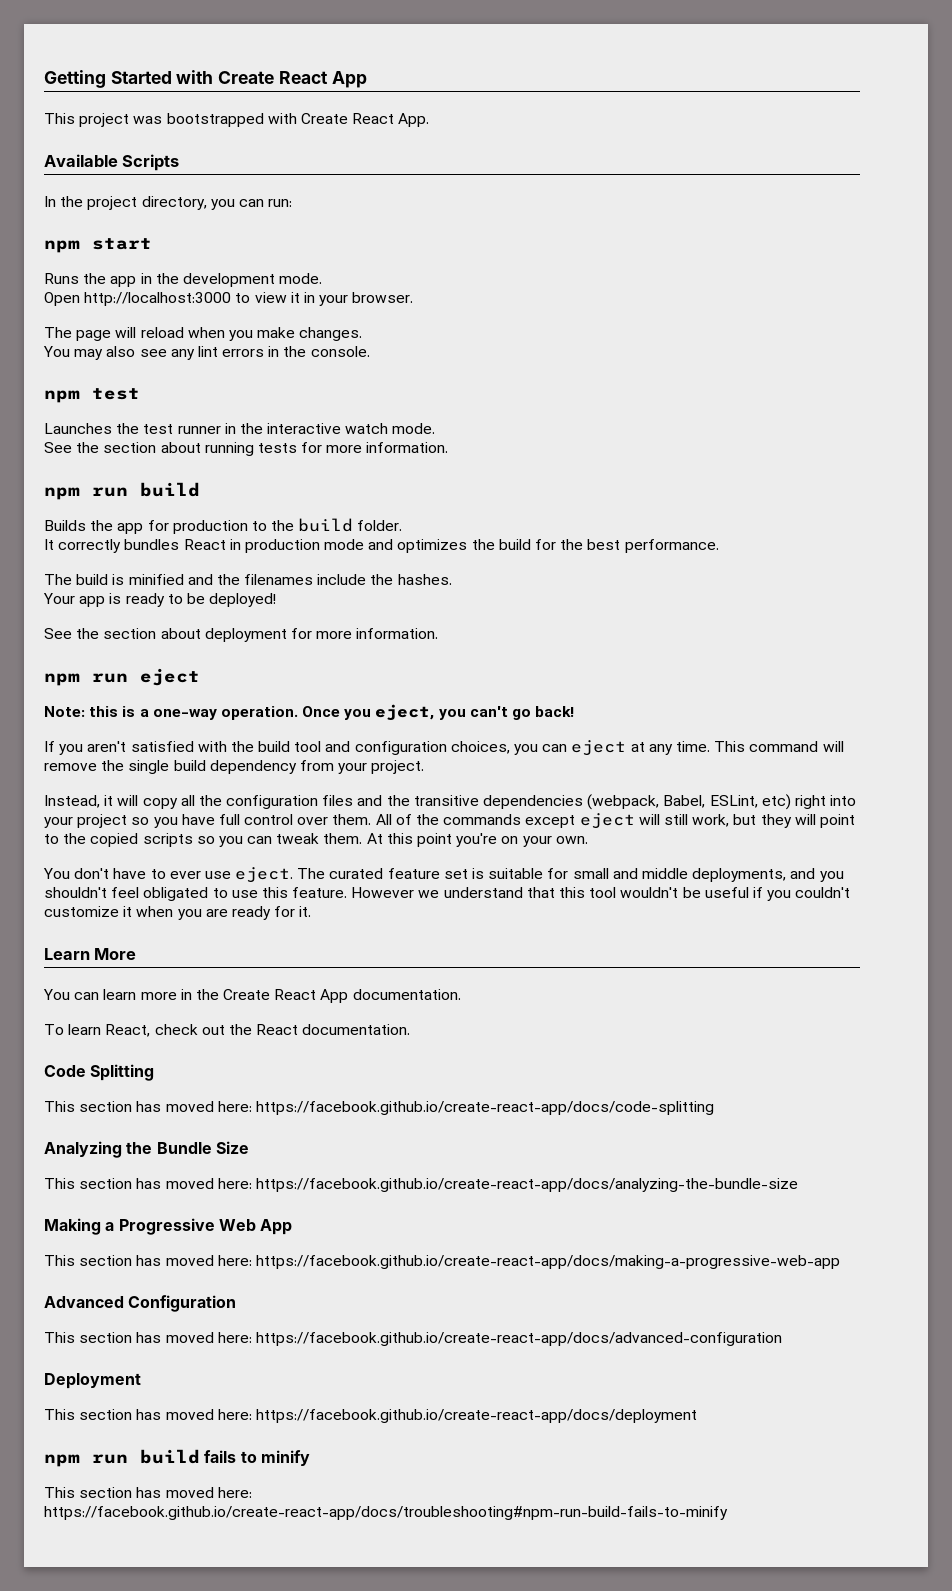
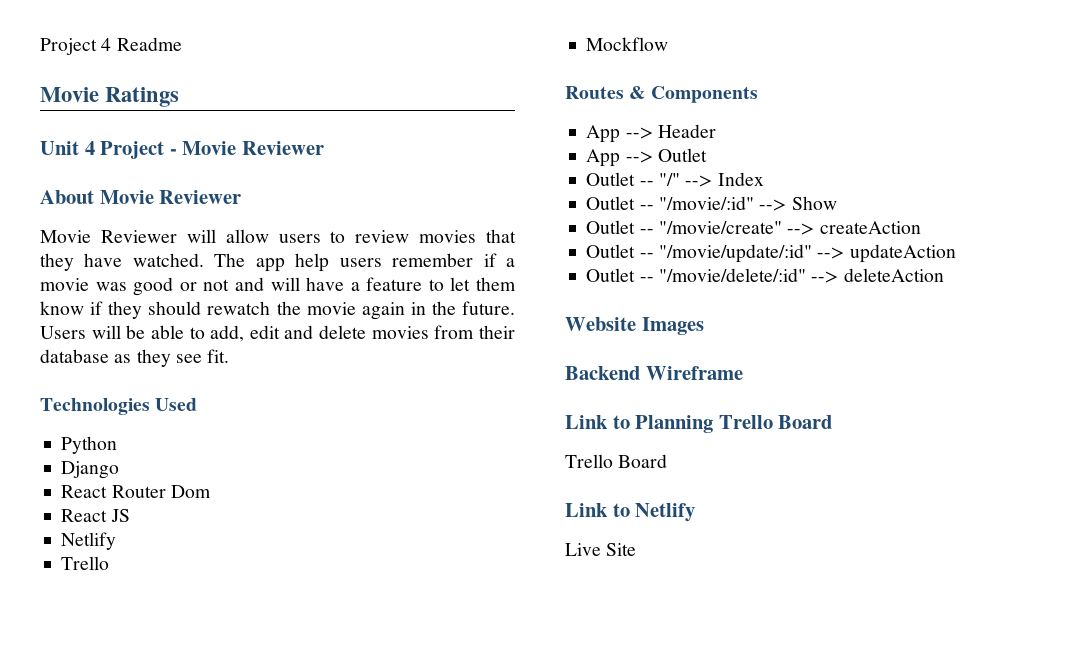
- Getting Started with Create React App
- This project was bootstrapped with Create React App.
- Available Scripts
- In the project directory, you can run:
- npm start
- Runs the app in the development mode.
- Open http://localhost:3000 to view it in your browser.
- The page will reload when you make changes.
- You may also see any lint errors in the console.
- npm test
- Launches the test runner in the interactive watch mode.
- See the section about running tests for more information.
- npm run build
- Builds the app for production to the build folder.
- It correctly bundles React in production mode and optimizes the build for the best performance.
- The build is minified and the filenames include the hashes.
- Your app is ready to be deployed!
- See the section about deployment for more information.
- npm run eject
- Note: this is a one-way operation. Once you eject, you can't go back!
- If you aren't satisfied with the build tool and configuration choices, you can eject at any time. This command will remove the single build dependency from your project.
- Instead, it will copy all the configuration files and the transitive dependencies (webpack, Babel, ESLint, etc) right into your project so you have full control over them. All of the commands except eject will still work, but they will point to the copied scripts so you can tweak them. At this point you're on your own.
- You don't have to ever use eject. The curated feature set is suitable for small and middle deployments, and you shouldn't feel obligated to use this feature. However we understand that this tool wouldn't be useful if you couldn't customize it when you are ready for it.
- Learn More
- You can learn more in the Create React App documentation.
- To learn React, check out the React documentation.
- Code Splitting
- This section has moved here: https://facebook.github.io/create-react-app/docs/code-splitting
- Analyzing the Bundle Size
- This section has moved here: https://facebook.github.io/create-react-app/docs/analyzing-the-bundle-size
- Making a Progressive Web App
- This section has moved here: https://facebook.github.io/create-react-app/docs/making-a-progressive-web-app
- Advanced Configuration
- This section has moved here: https://facebook.github.io/create-react-app/docs/advanced-configuration
- Deployment
- This section has moved here: https://facebook.github.io/create-react-app/docs/deployment
- npm run build fails to minify
- This section has moved here: https://facebook.github.io/create-react-app/docs/troubleshooting#npm-run-build-fails-to-minify
+ Project 4 Readme
+ Movie Ratings
+ Unit 4 Project - Movie Reviewer
+ About Movie Reviewer
+ Movie Reviewer will allow users to review movies that they have watched. The app help users remember if a movie was good or not and will have a feature to let them know if they should rewatch the movie again in the future. Users will be able to add, edit and delete movies from their database as they see fit.
+ Technologies Used
+ Python
+ Django
+ React Router Dom
+ React JS
+ Netlify
+ Trello
+ Mockflow
+ Routes & Components
+ App --> Header
+ App --> Outlet
+ Outlet -- "/" --> Index
+ Outlet -- "/movie/:id" --> Show
+ Outlet -- "/movie/create" --> createAction
+ Outlet -- "/movie/update/:id" --> updateAction
+ Outlet -- "/movie/delete/:id" --> deleteAction
+ Website Images
+ Backend Wireframe
+ Link to Planning Trello Board
+ Trello Board
+ Link to Netlify
+ Live Site

